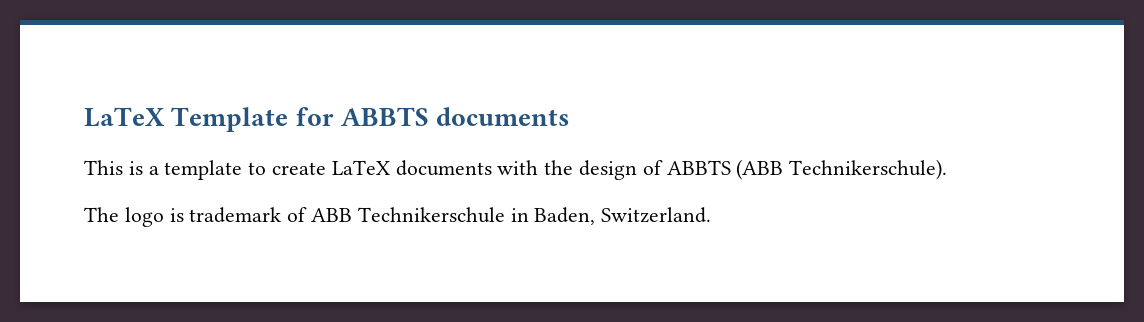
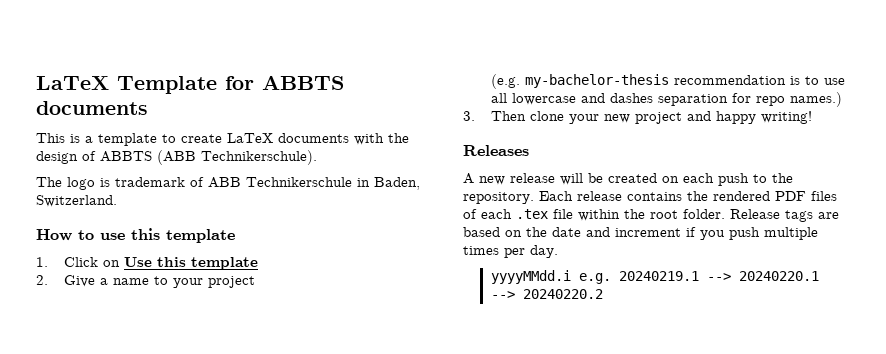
+ How to use this template
+ 1. Click on Use this template
+ 2. Give a name to your project
+ (e.g. my-bachelor-thesis recommendation is to use all lowercase and dashes separation for repo names.)
+ 3. Then clone your new project and happy writing!
+ Releases
+ A new release will be created on each push to the repository. Each release contains the rendered PDF files of each .tex file within the root folder. Release tags are based on the date and increment if you push multiple times per day.
+ yyyyMMdd.i e.g. 20240219.1 --> 20240220.1 --> 20240220.2

